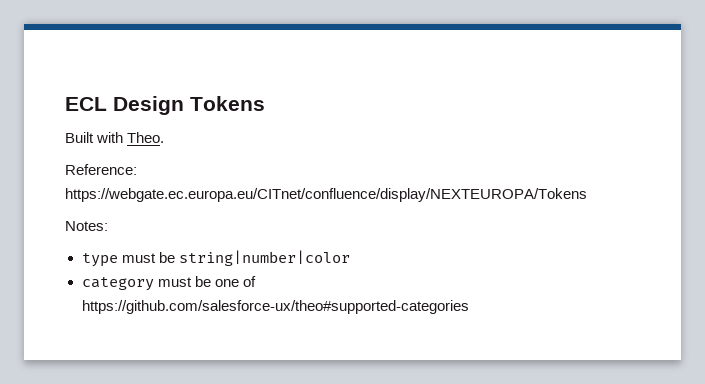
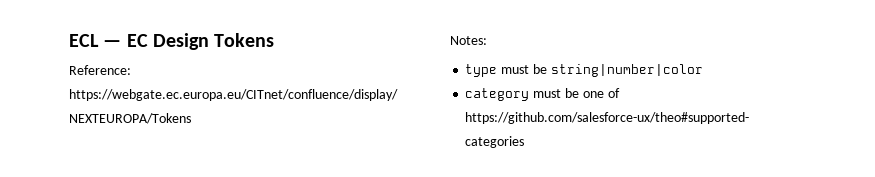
- ECL Design Tokens
+ ECL — EC Design Tokens
- Built with Theo.

